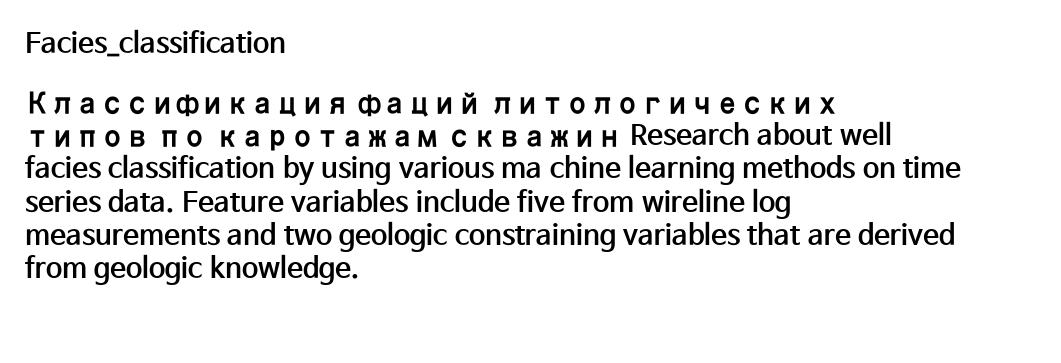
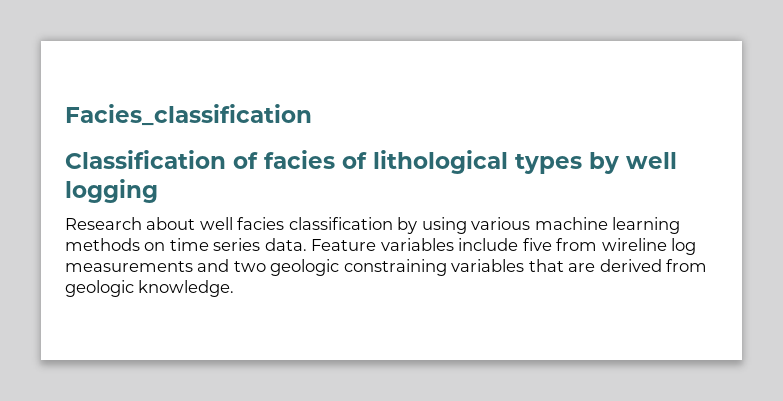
- Классификация фаций литологических типов по каротажам скважин Research about well facies classification by using various ma chine learning methods on time series data.
+ Classification of facies of lithological types by well logging
+ Research about well facies classification by using various machine learning methods on time series data.

